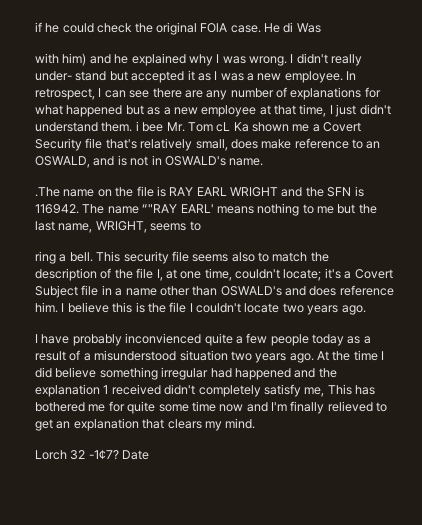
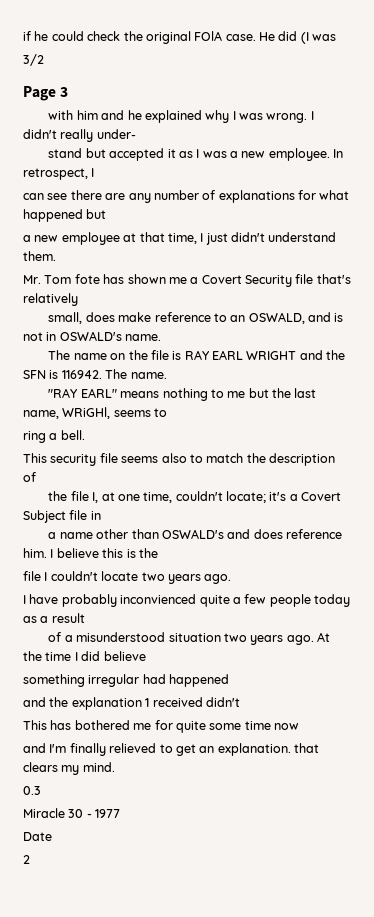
- He di Was
+ He did (I was
+ 3/2
+ Page 3
- with him) and he explained why I was wrong.
+ with him and he explained why I was wrong.
- I didn't really under- stand but accepted it as I was a new employee.
+ I didn't really under-
+ stand but accepted it as I was a new employee.
- In retrospect, I can see there are any number of explanations for what happened but as a new employee at that time, I just didn't understand them. i bee Mr. Tom cL Ka shown me a Covert Security file that's relatively small, does make reference to an OSWALD, and is not in OSWALD's name.
+ In retrospect, I
+ can see there are any number of explanations for what happened but
+ a new employee at that time, I just didn't understand them.
+ Mr. Tom fote has shown me a Covert Security file that's relatively
+ small, does make reference to an OSWALD, and is not in OSWALD's name.
- .The name on the file is RAY EARL WRIGHT and the SFN is 116942.
+ The name on the file is RAY EARL WRIGHT and the SFN is 116942.
- The name “"RAY EARL' means nothing to me but the last name, WRIGHT, seems to
+ The name.
+ "RAY EARL" means nothing to me but the last name, WRiGHl, seems to
- ring a bell. This security file seems also to match the description of the file I, at one time, couldn't locate; it's a Covert Subject file in a name other than OSWALD's and does reference him.
+ ring a bell.
+ This security file seems also to match the description of
+ the file I, at one time, couldn't locate; it's a Covert Subject file in
+ a name other than OSWALD's and does reference him.
- I believe this is the file I couldn't locate two years ago.
+ I believe this is the
+ file I couldn't locate two years ago.
- I have probably inconvienced quite a few people today as a result of a misunderstood situation two years ago.
+ I have probably inconvienced quite a few people today as a result
+ of a misunderstood situation two years ago.
- At the time I did believe something irregular had happened and the explanation 1 received didn't completely satisfy me, This has bothered me for quite some time now and I'm finally relieved to get an explanation that clears my mind.
+ At the time I did believe
+ something irregular had happened
+ and the explanation 1 received didn't
+ This has bothered me for quite some time now
+ and I'm finally relieved to get an explanation. that clears my mind.
- Lorch 32 -1¢7? Date
+ 0.3
+ Miracle 30 - 1977
+ Date
+ 2

